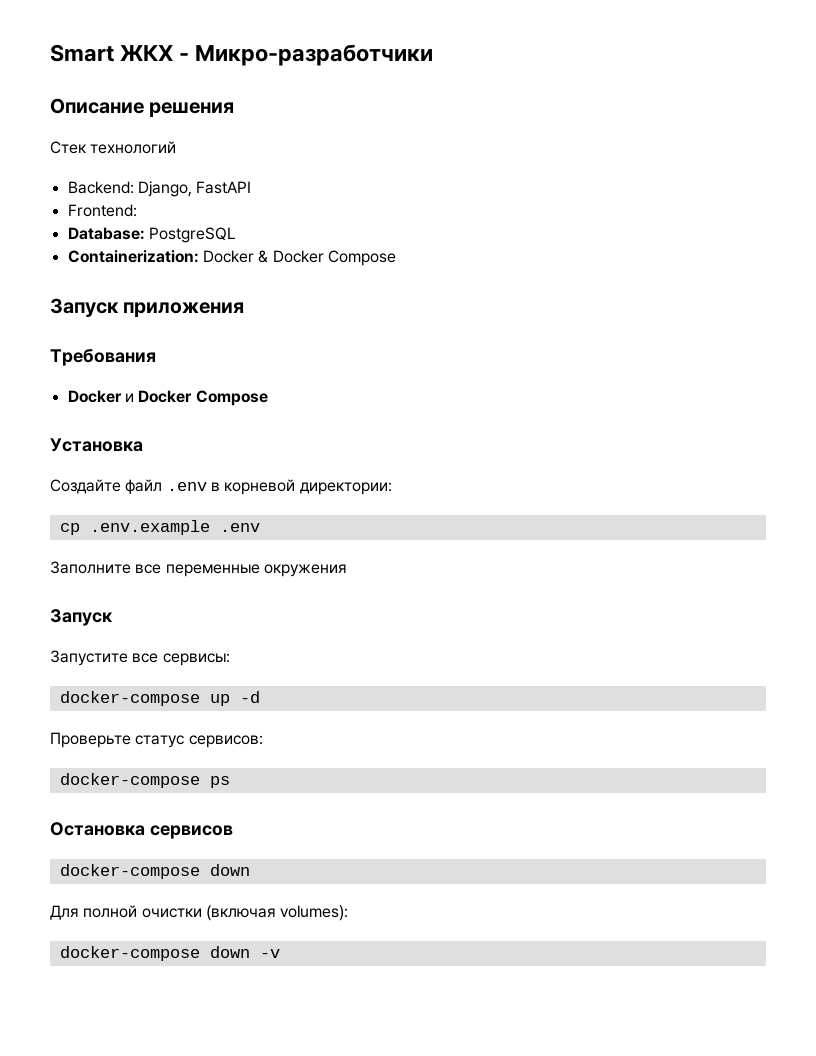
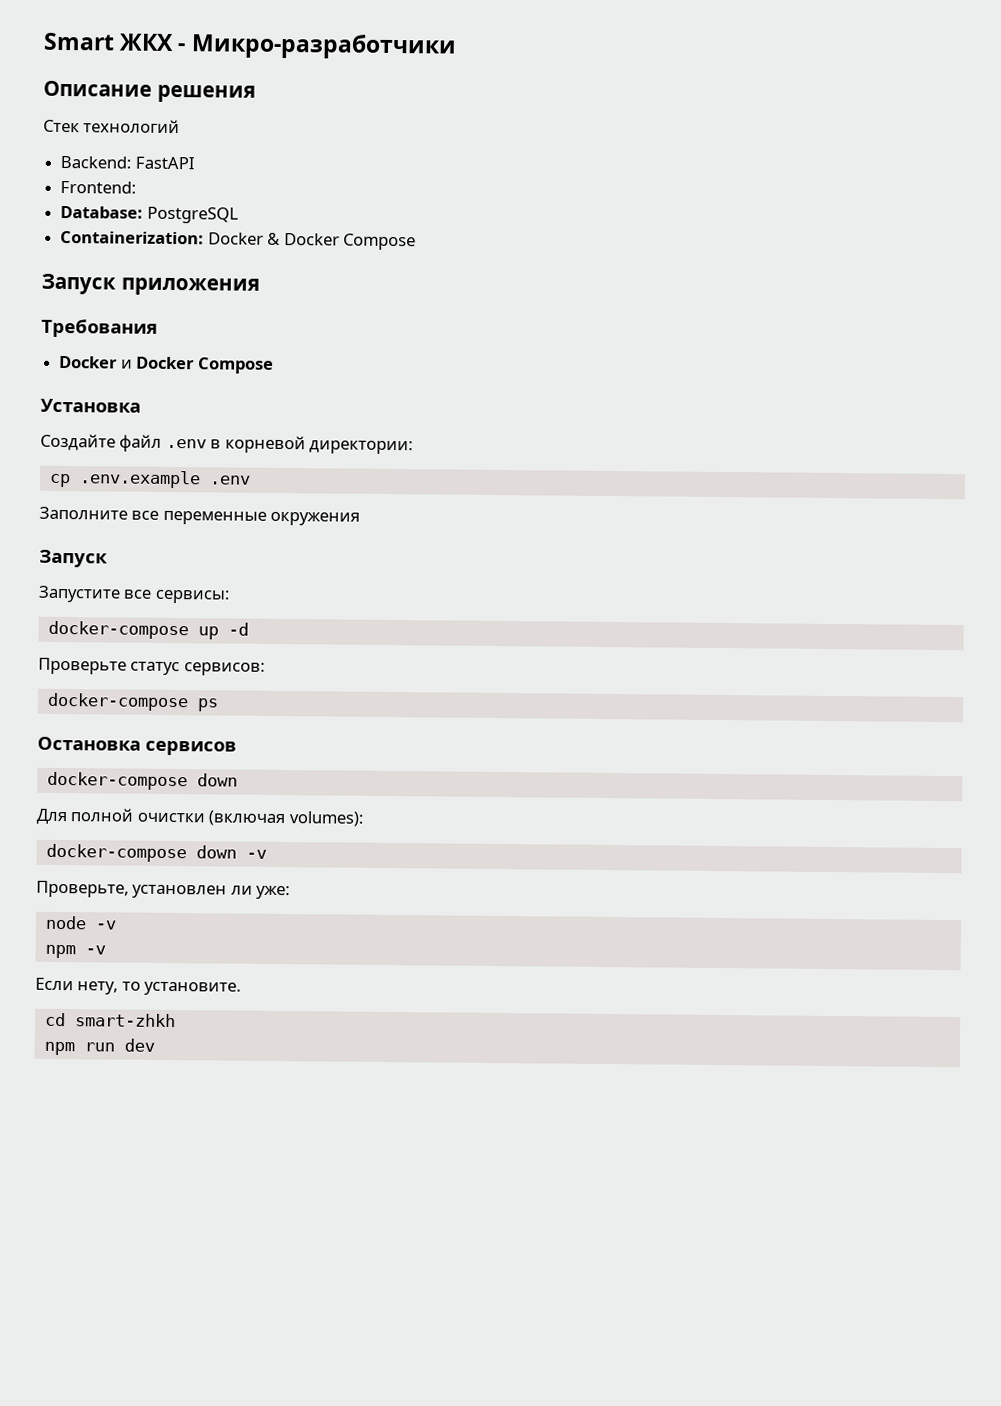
- Backend: Django, FastAPI
+ Backend: FastAPI
+ Проверьте, установлен ли уже:
+ node -v
+ npm -v
+ Если нету, то установите.
+ cd smart-zhkh
+ npm run dev

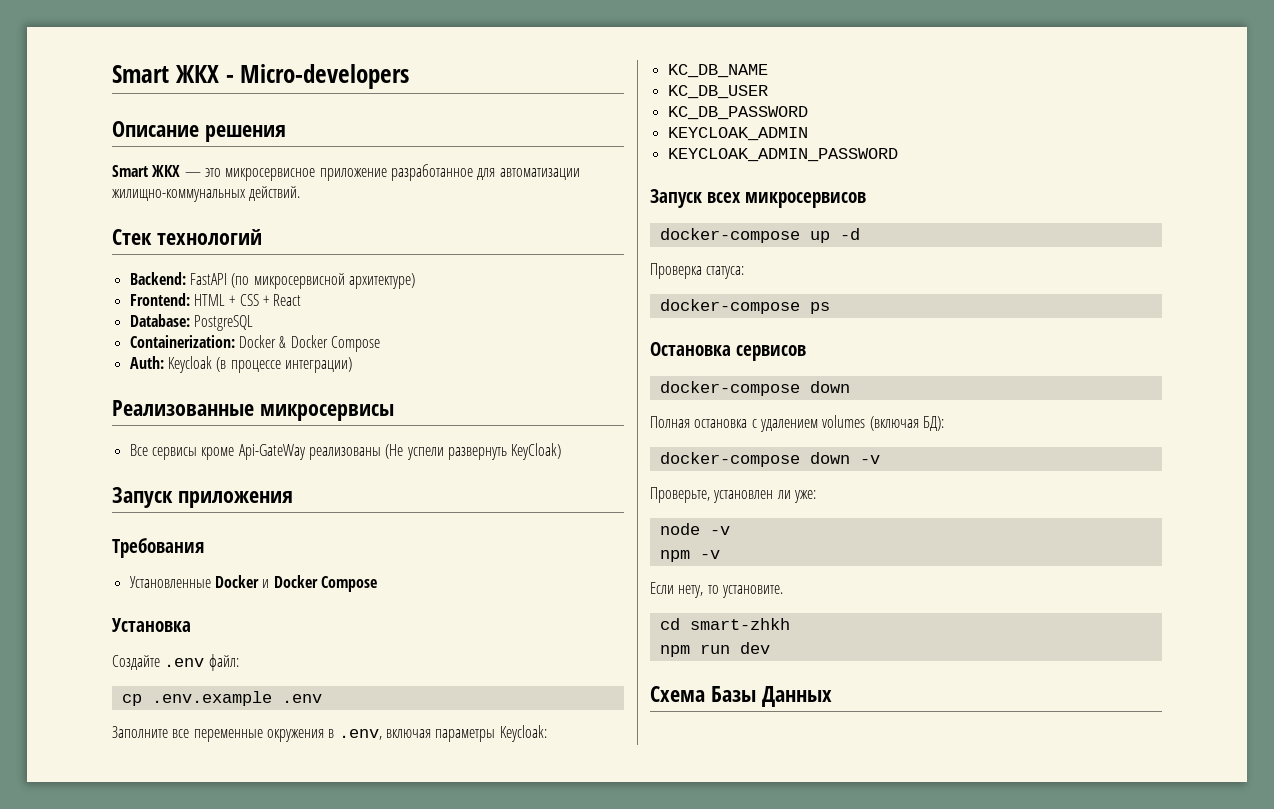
- Smart ЖКХ - Микро-разработчики
+ Smart ЖКХ - Micro-developers
+ Smart ЖКХ — это микросервисное приложение разработанное для автоматизации жилищно-коммунальных действий.
  Стек технологий
- Backend: FastAPI
- Frontend:
+ Backend: FastAPI (по микросервисной архитектуре)
+ Frontend: HTML + CSS + React
+ Auth: Keycloak (в процессе интеграции)
+ Реализованные микросервисы
+ Все сервисы кроме Api-GateWay реализованы (Не успели развернуть KeyCloak)
- Docker и Docker Compose
+ Установленные Docker и Docker Compose
- Создайте файл .env в корневой директории:
+ Создайте .env файл:
- Заполните все переменные окружения
- Запуск
- Запустите все сервисы:
+ Заполните все переменные окружения в .env, включая параметры Keycloak:
+ KC_DB_NAME
+ KC_DB_USER
+ KC_DB_PASSWORD
+ KEYCLOAK_ADMIN
+ KEYCLOAK_ADMIN_PASSWORD
+ Запуск всех микросервисов
- Проверьте статус сервисов:
+ Проверка статуса:
- Для полной очистки (включая volumes):
+ Полная остановка с удалением volumes (включая БД):
+ Схема Базы Данных

